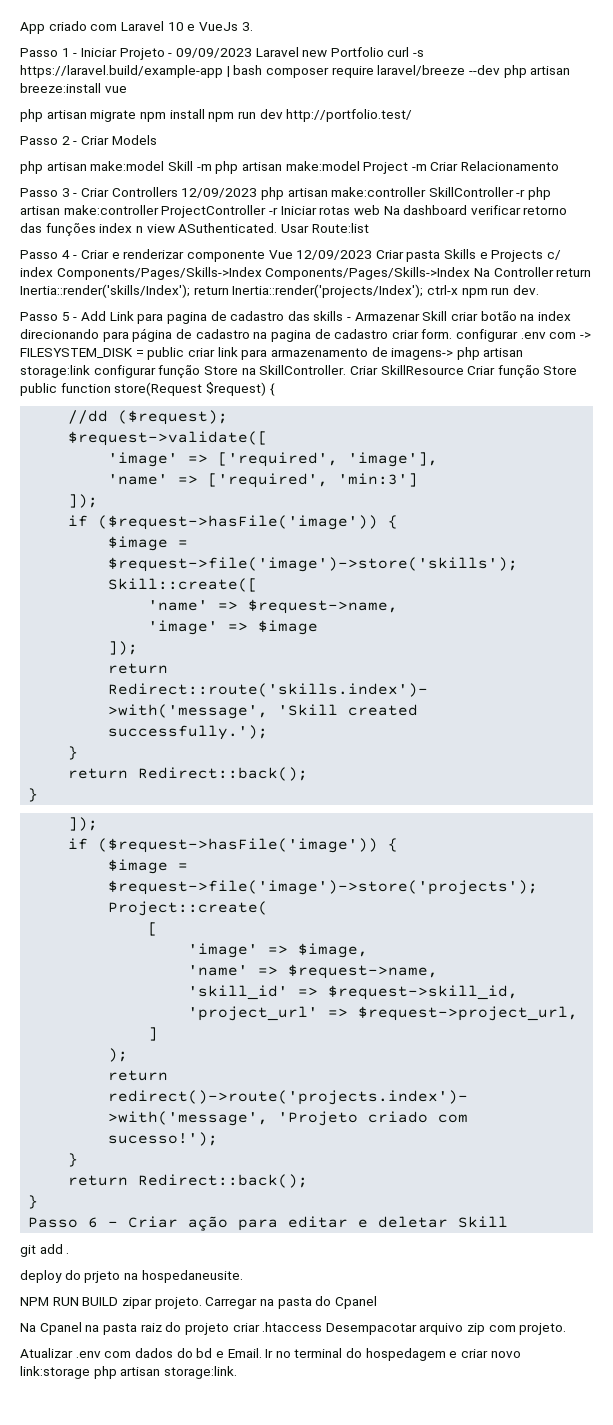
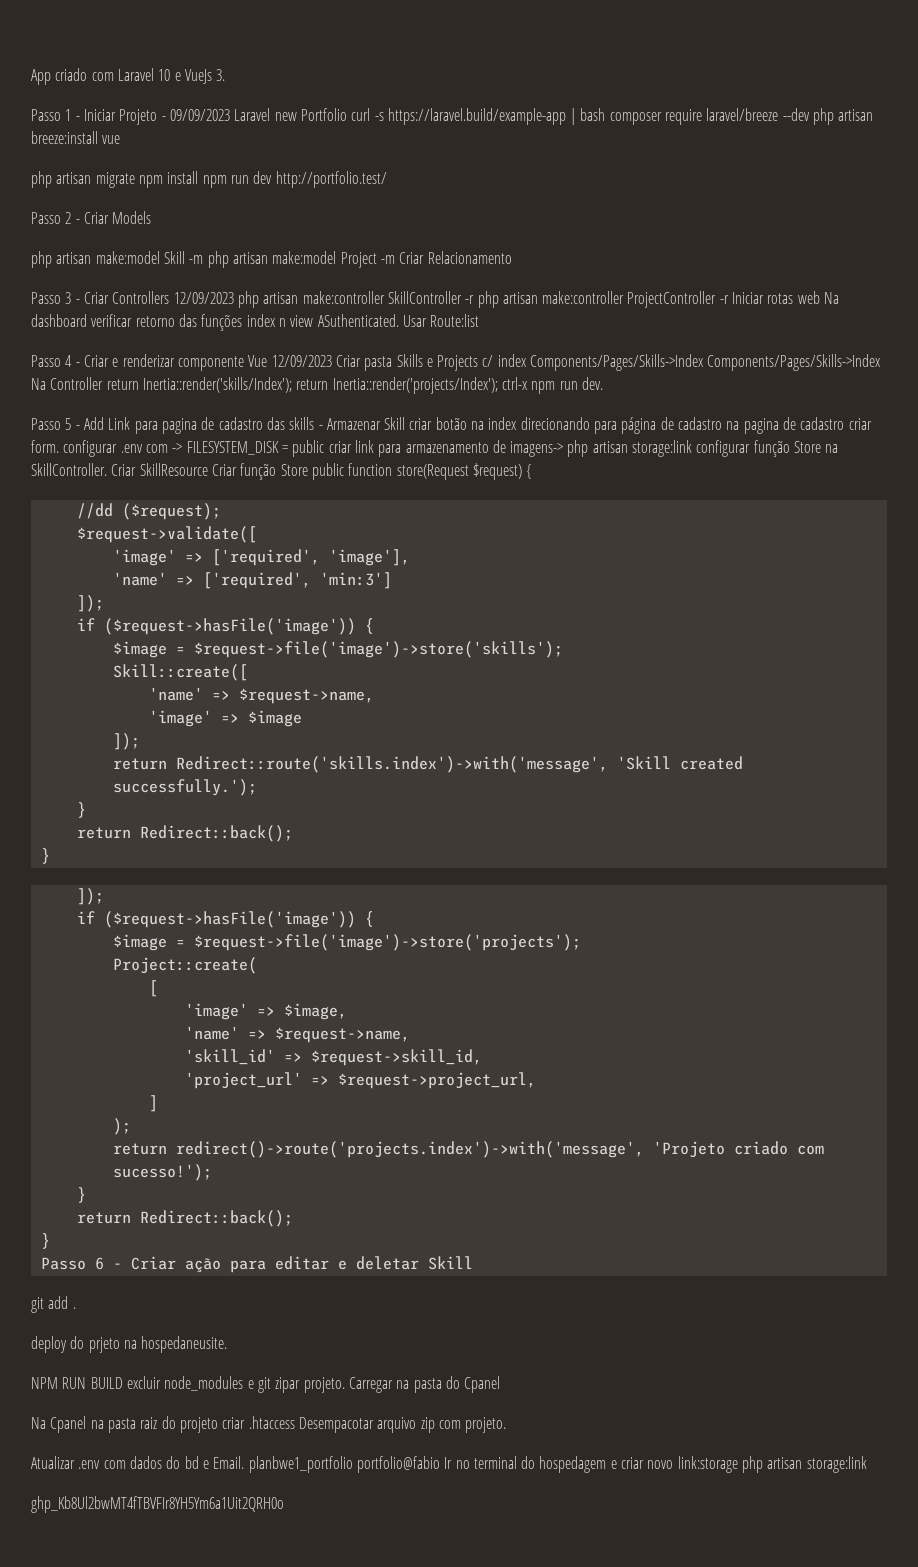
- NPM RUN BUILD zipar projeto.
+ NPM RUN BUILD excluir node_modules e git zipar projeto.
- Atualizar .env com dados do bd e Email. Ir no terminal do hospedagem e criar novo link:storage php artisan storage:link.
+ Atualizar .env com dados do bd e Email. planbwe1_portfolio portfolio@fabio Ir no terminal do hospedagem e criar novo link:storage php artisan storage:link
+ 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

